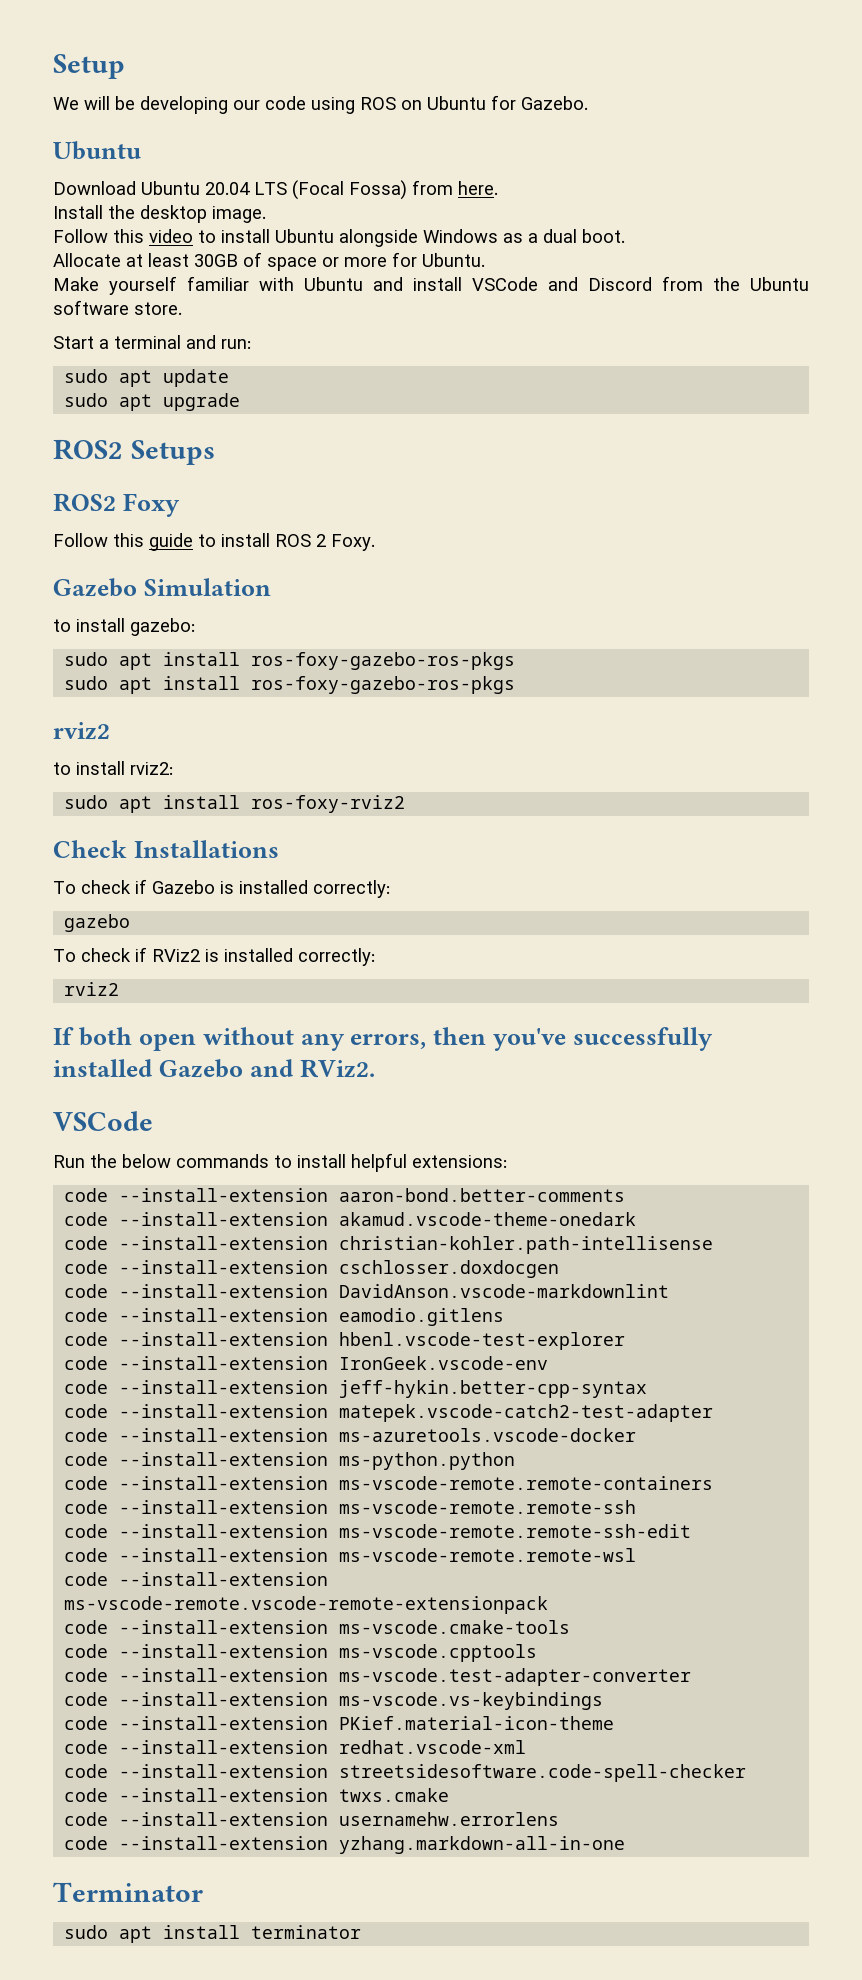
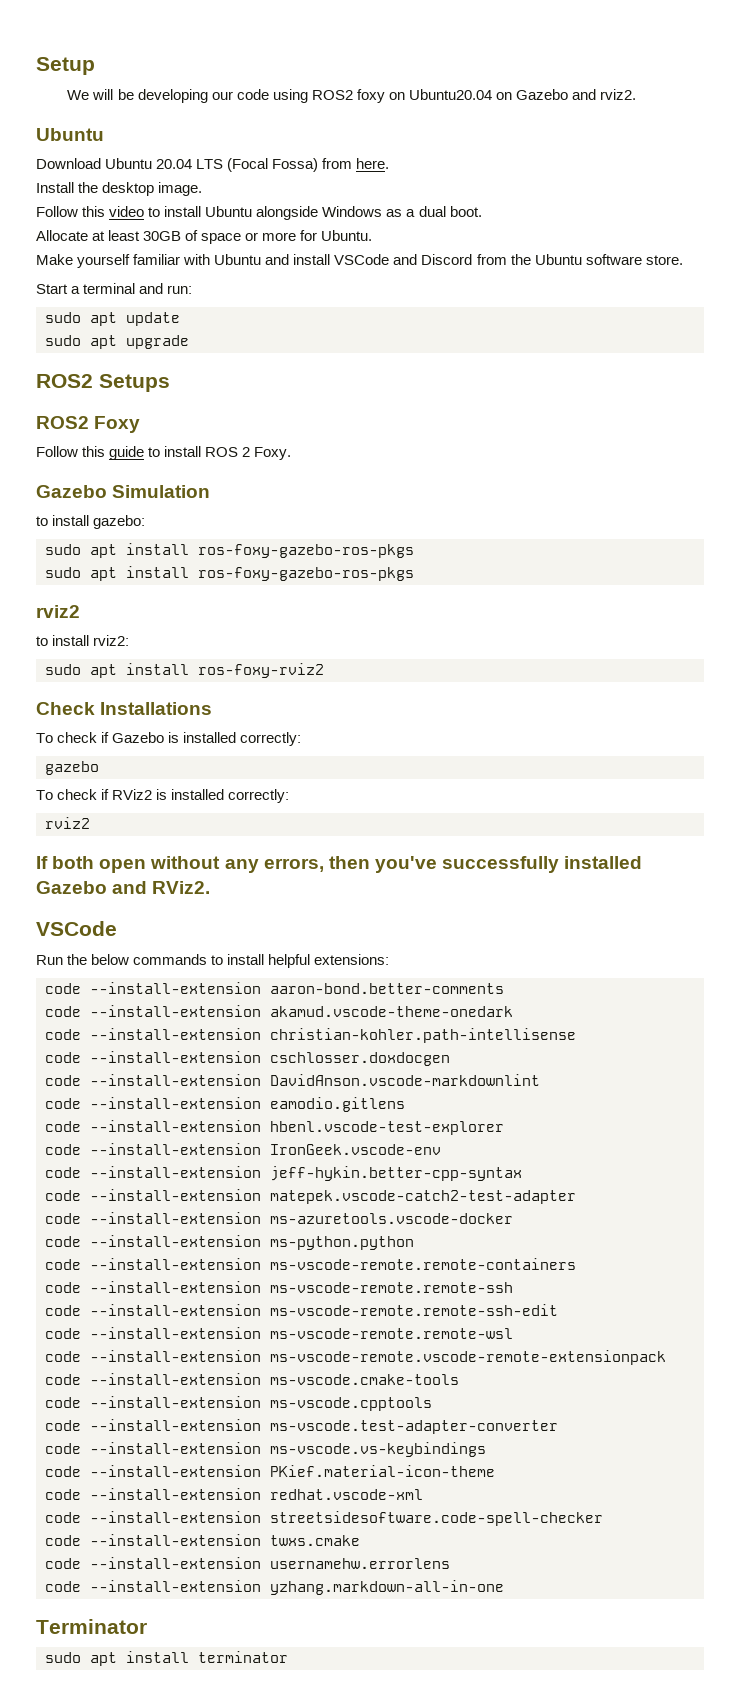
- We will be developing our code using ROS on Ubuntu for Gazebo.
+ We will be developing our code using ROS2 foxy on Ubuntu20.04 on Gazebo and rviz2.

